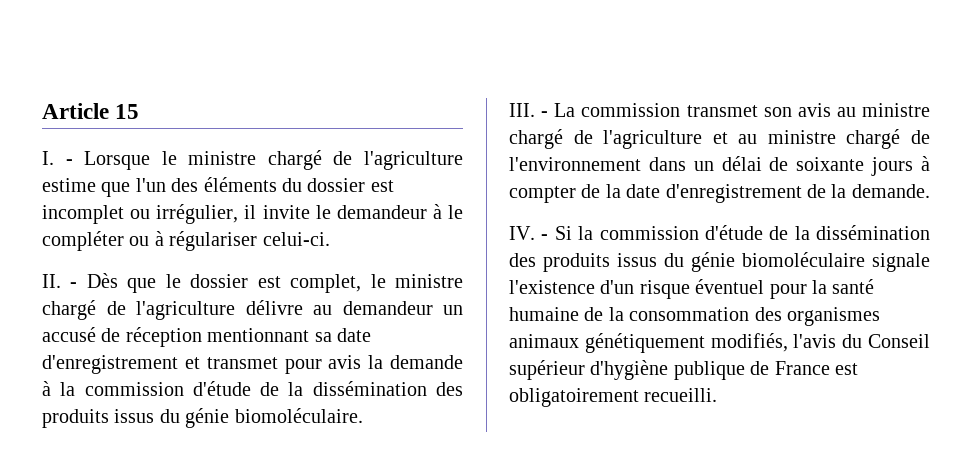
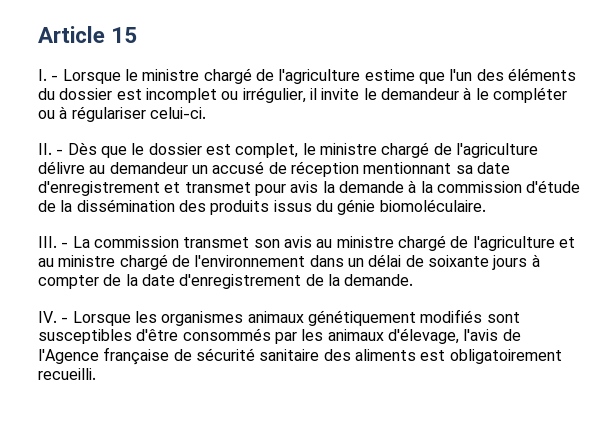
- IV. - Si la commission d'étude de la dissémination des produits issus du génie biomoléculaire signale l'existence d'un risque éventuel pour la santé humaine de la consommation des organismes animaux génétiquement modifiés, l'avis du Conseil supérieur d'hygiène publique de France est obligatoirement recueilli.
+ IV. - Lorsque les organismes animaux génétiquement modifiés sont susceptibles d'être consommés par les animaux d'élevage, l'avis de l'Agence française de sécurité sanitaire des aliments est obligatoirement recueilli.

